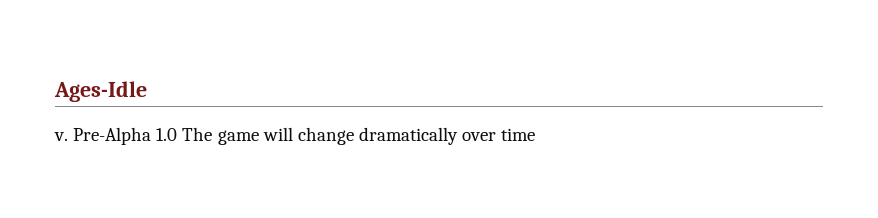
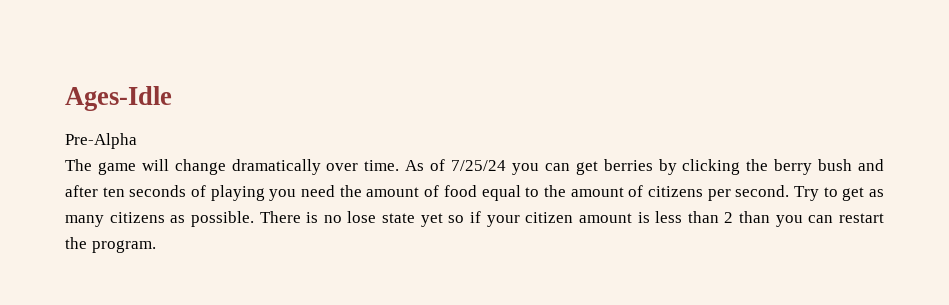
- v. Pre-Alpha 1.0 The game will change dramatically over time
+ Pre-Alpha
+ The game will change dramatically over time. As of 7/25/24 you can get berries by clicking the berry bush and after ten seconds of playing you need the amount of food equal to the amount of citizens per second. Try to get as many citizens as possible. There is no lose state yet so if your citizen amount is less than 2 than you can restart the program.

